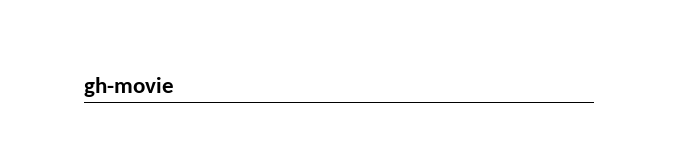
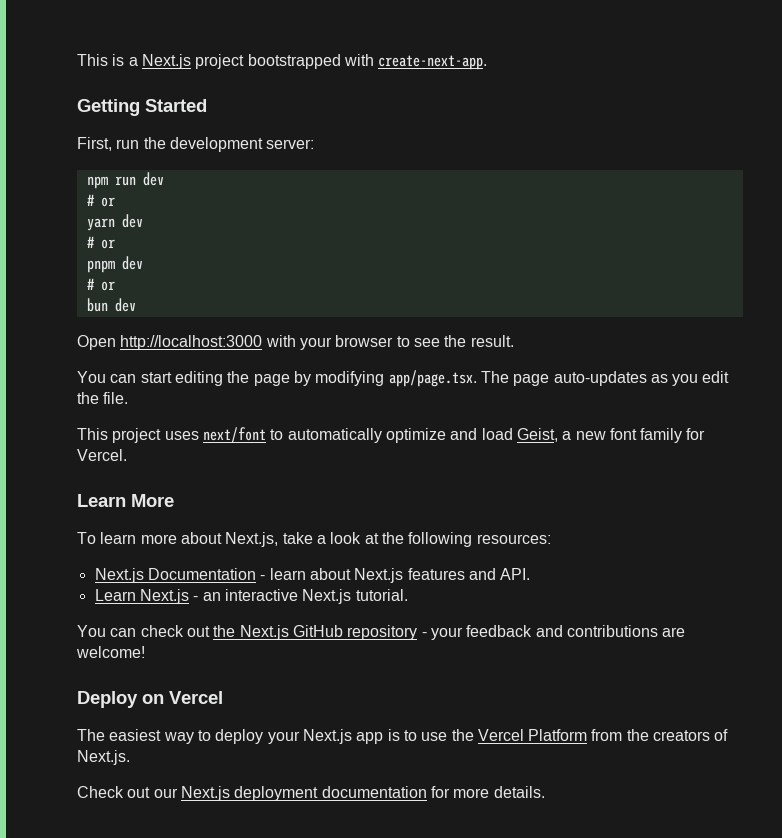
- gh-movie
+ This is a Next.js project bootstrapped with create-next-app.
+ Getting Started
+ First, run the development server:
+ npm run dev
+ # or
+ yarn dev
+ # or
+ pnpm dev
+ # or
+ bun dev
+ Open http://localhost:3000 with your browser to see the result.
+ You can start editing the page by modifying app/page.tsx. The page auto-updates as you edit the file.
+ This project uses next/font to automatically optimize and load Geist, a new font family for Vercel.
+ Learn More
+ To learn more about Next.js, take a look at the following resources:
+ Next.js Documentation - learn about Next.js features and API.
+ Learn Next.js - an interactive Next.js tutorial.
+ You can check out the Next.js GitHub repository - your feedback and contributions are welcome!
+ Deploy on Vercel
+ The easiest way to deploy your Next.js app is to use the Vercel Platform from the creators of Next.js.
+ Check out our Next.js deployment documentation for more details.

